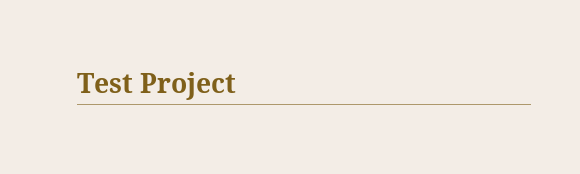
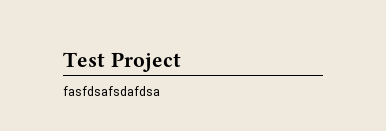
+ fasfdsafsdafdsa

